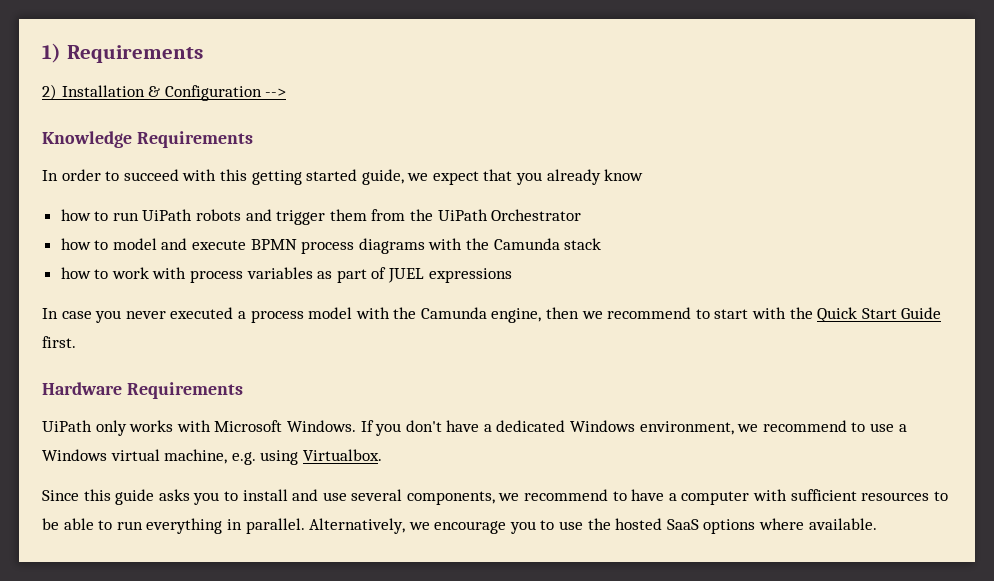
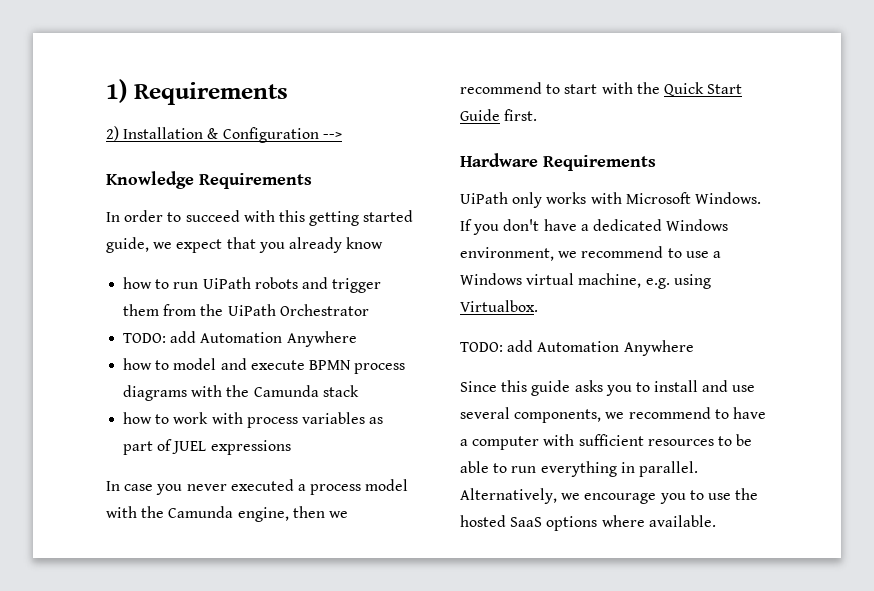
  how to run UiPath robots and trigger them from the UiPath Orchestrator
+ TODO: add Automation Anywhere
  If you don't have a dedicated Windows environment, we recommend to use a Windows virtual machine, e.g. using Virtualbox.
+ TODO: add Automation Anywhere

